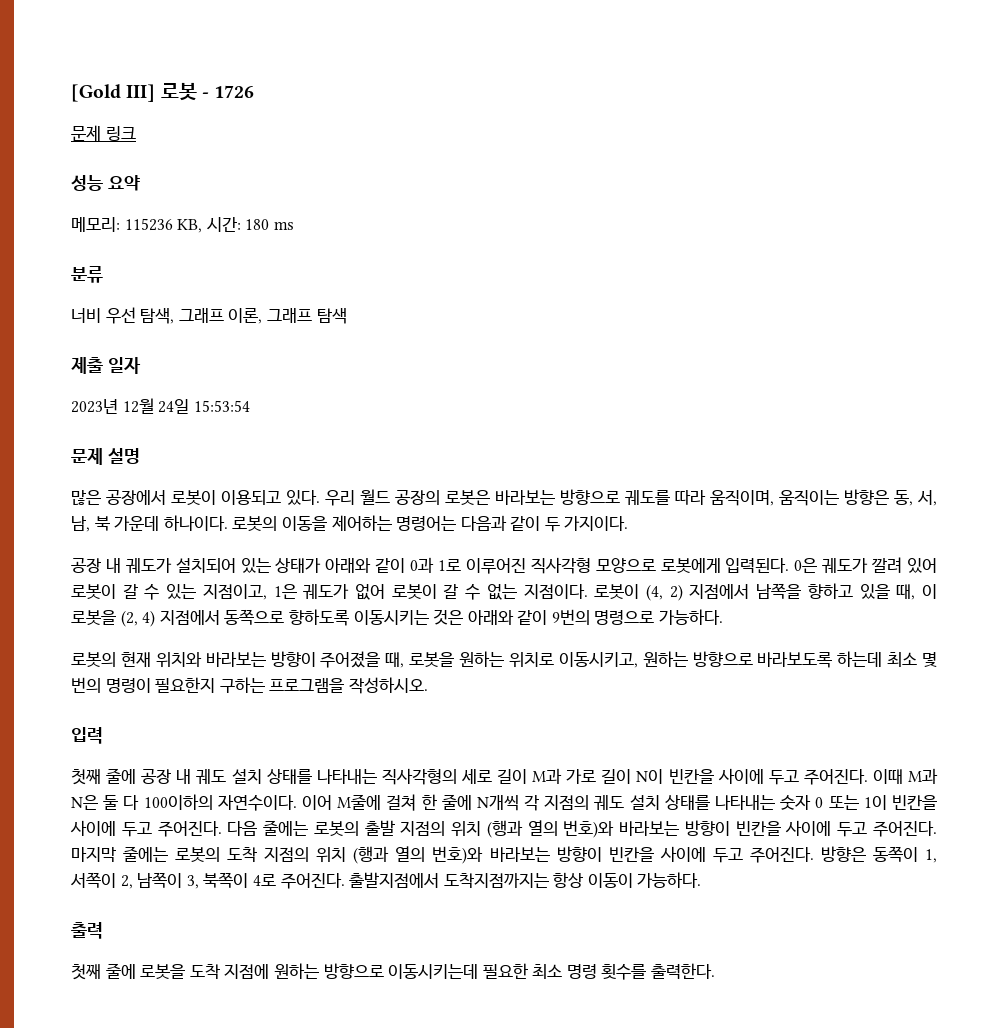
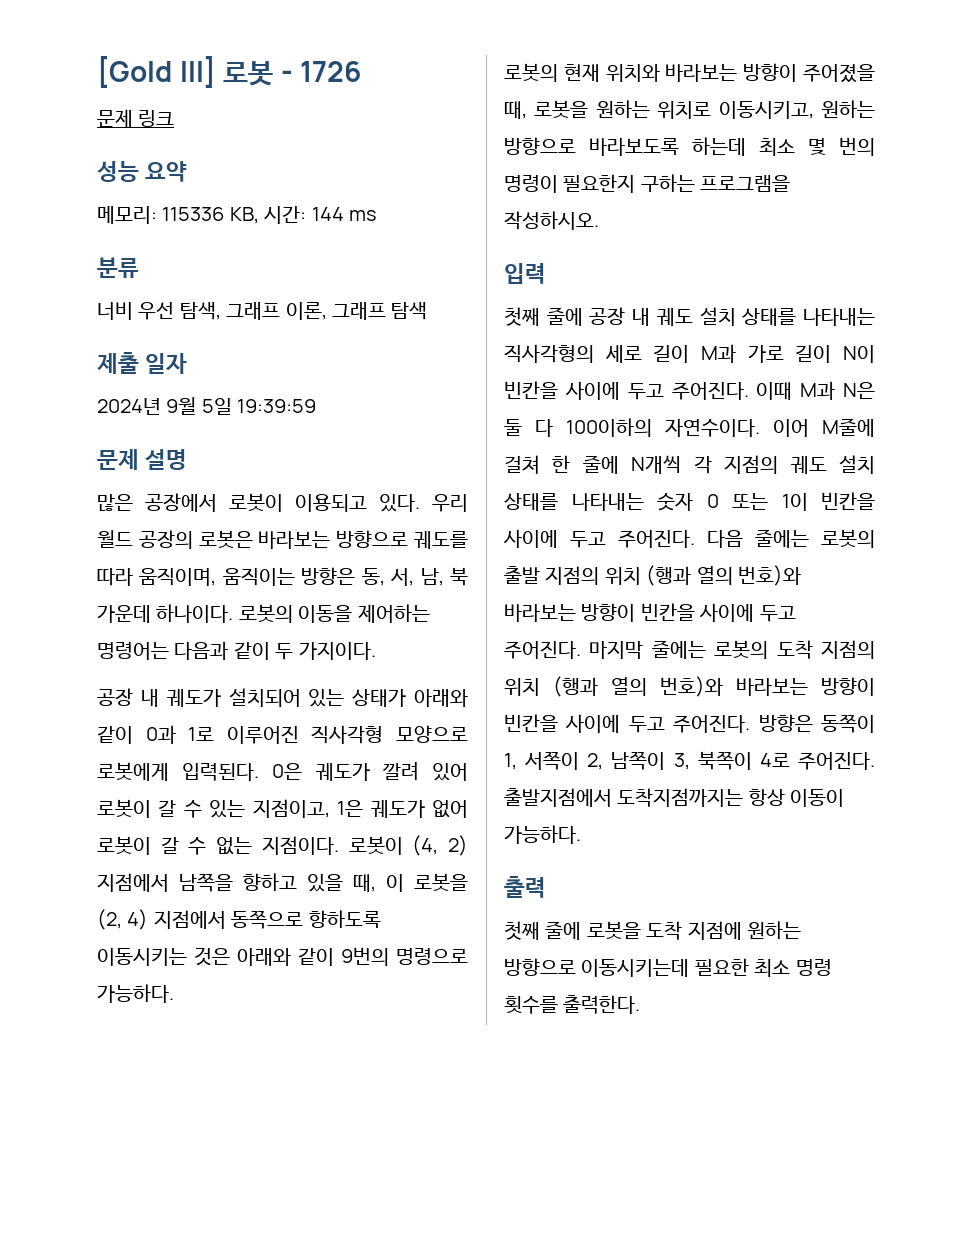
- 메모리: 115236 KB, 시간: 180 ms
+ 메모리: 115336 KB, 시간: 144 ms
- 2023년 12월 24일 15:53:54
+ 2024년 9월 5일 19:39:59

